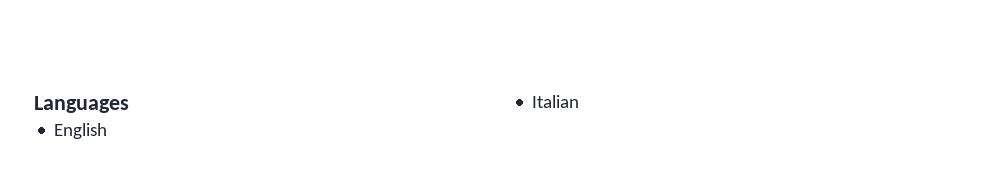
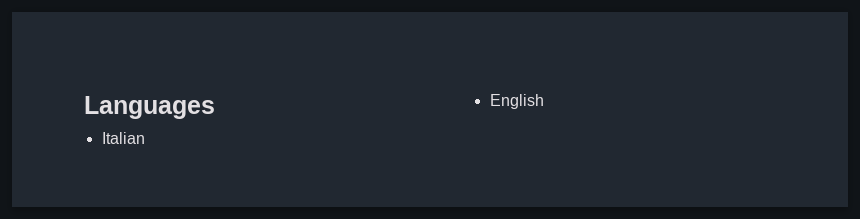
+ Italian
- Italian

